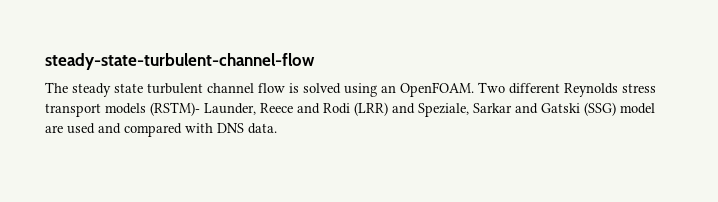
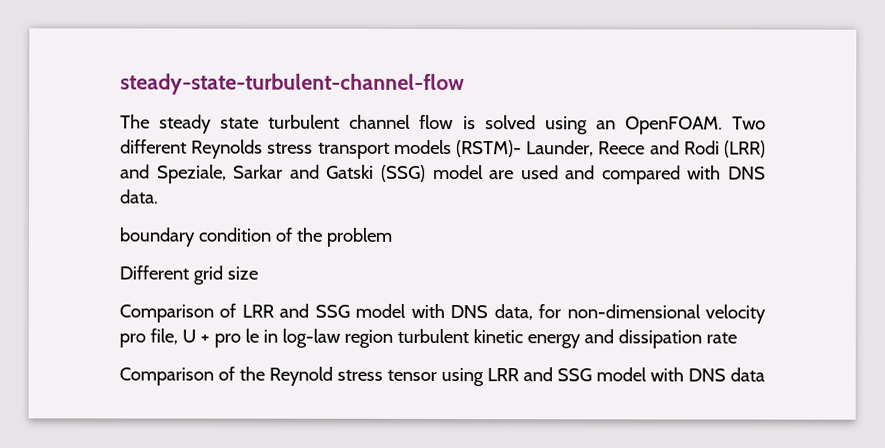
+ boundary condition of the problem
+ Different grid size
+ Comparison of LRR and SSG model with DNS data, for non-dimensional velocity pro file, U + pro le in log-law region turbulent kinetic energy and dissipation rate
+ Comparison of the Reynold stress tensor using LRR and SSG model with DNS data

